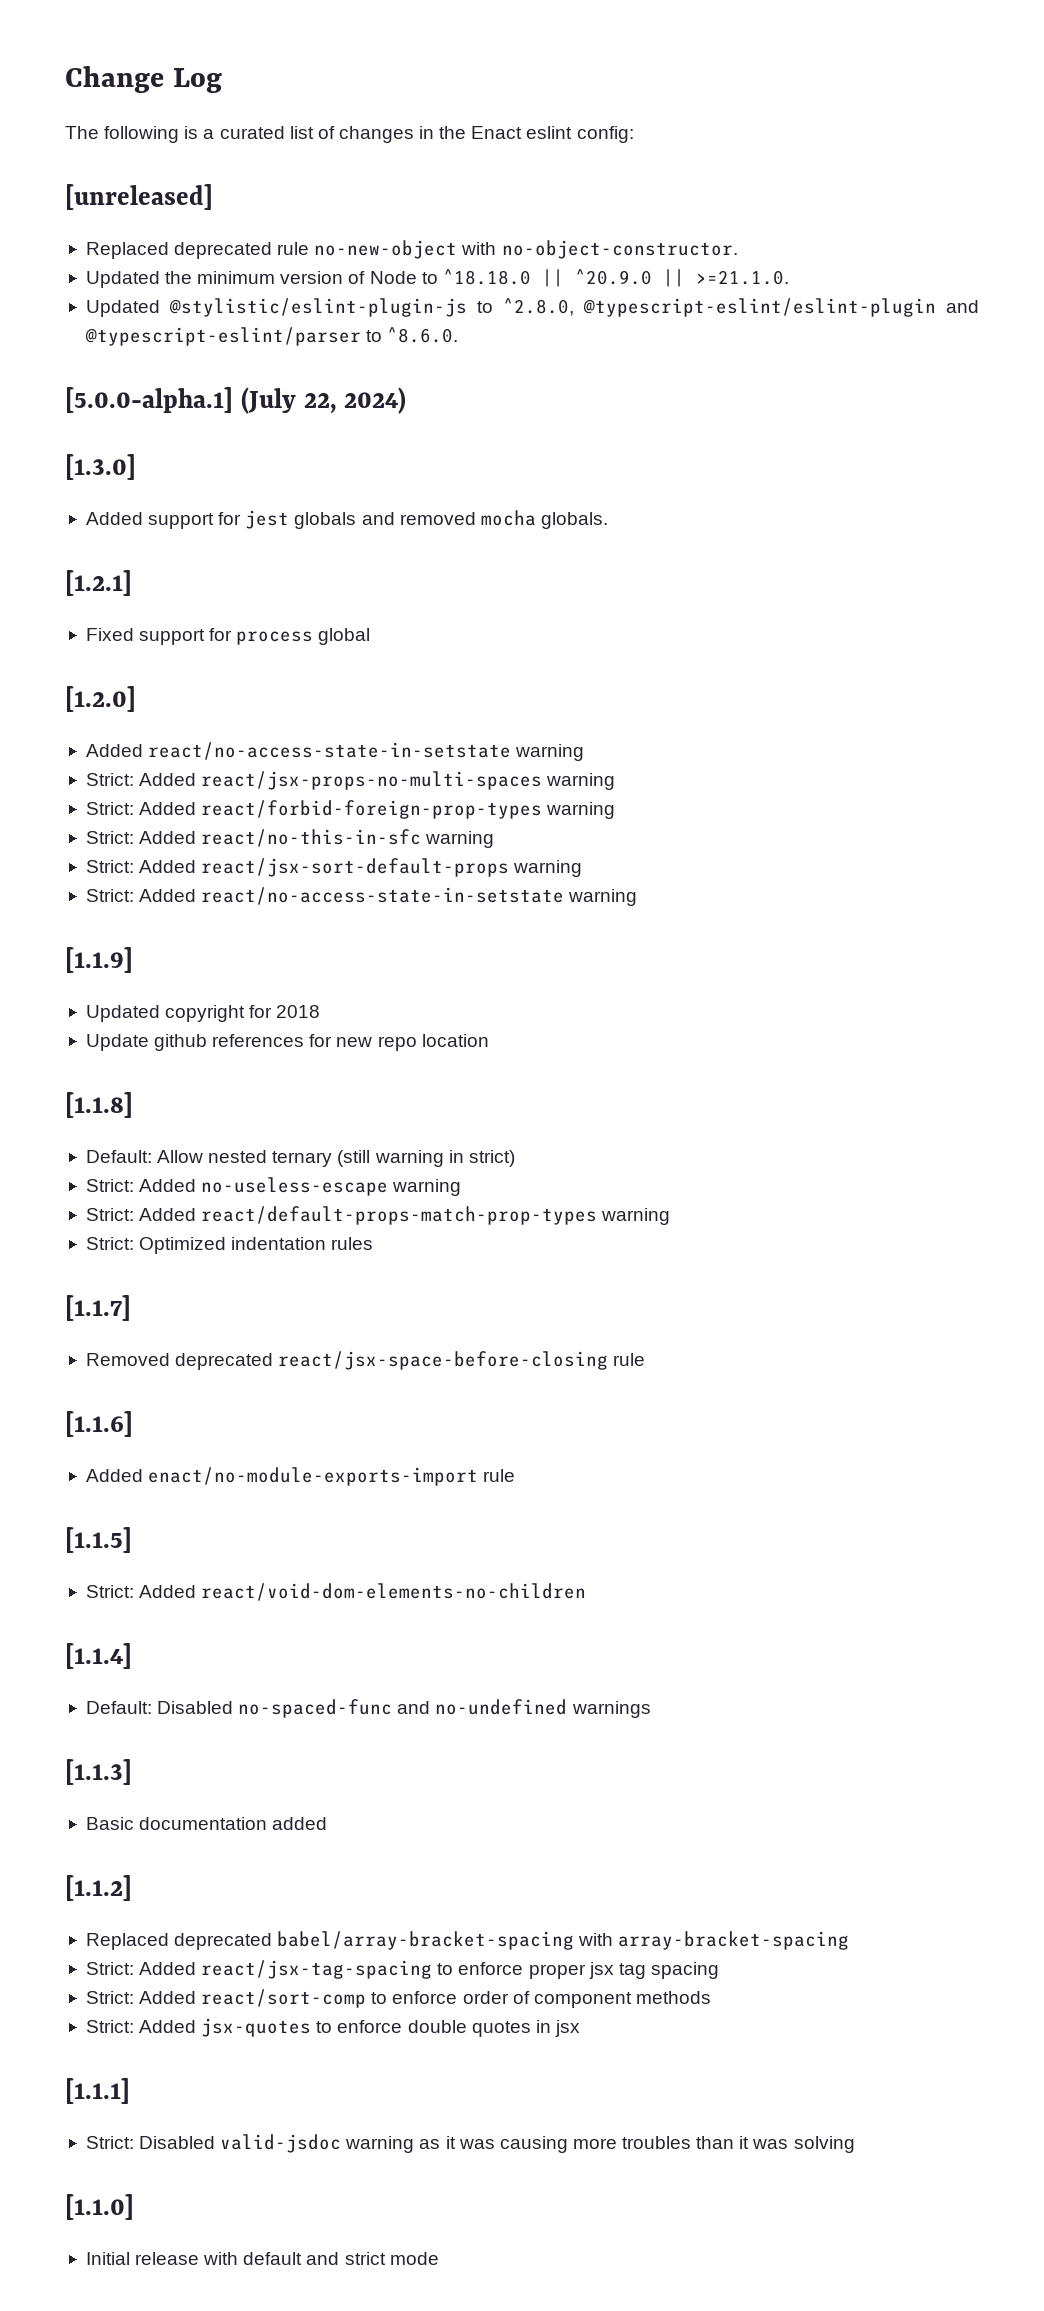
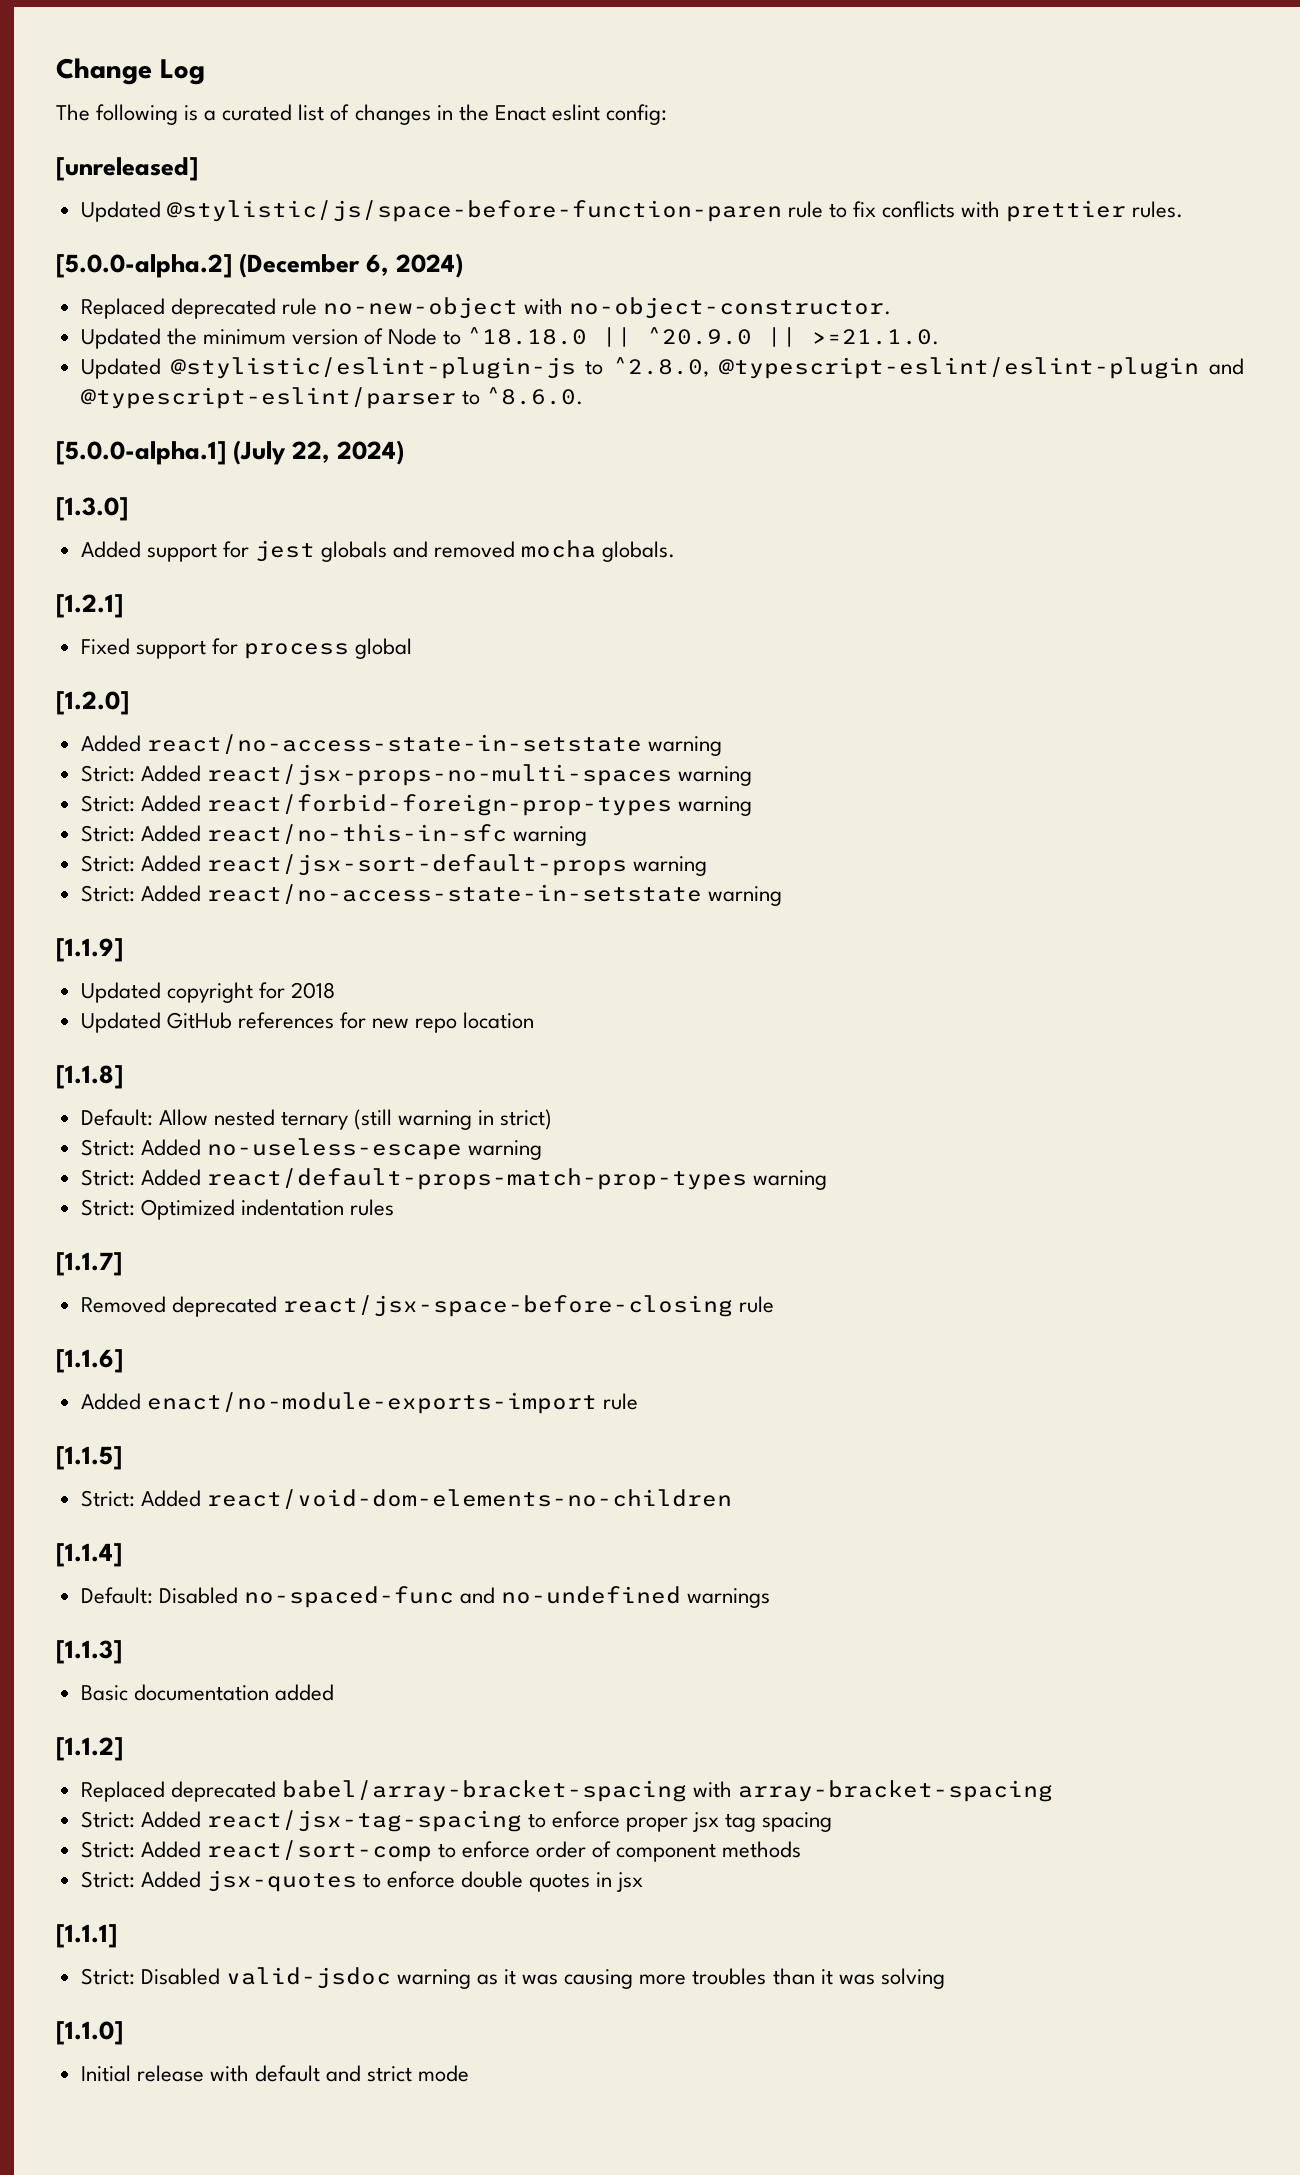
+ Updated @stylistic/js/space-before-function-paren rule to fix conflicts with prettier rules.
+ [5.0.0-alpha.2] (December 6, 2024)
- Update github references for new repo location
+ Updated GitHub references for new repo location

